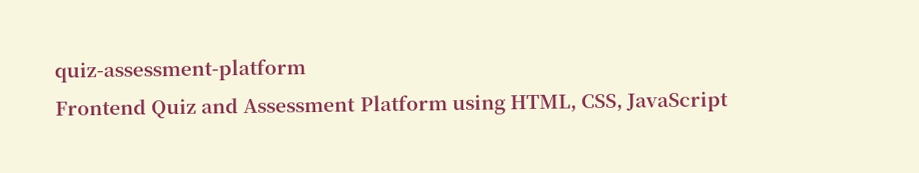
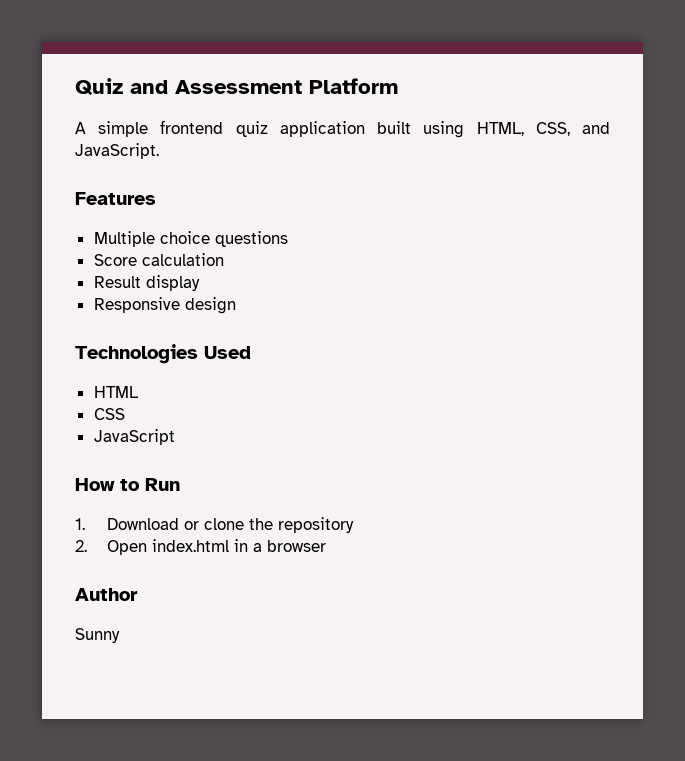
- quiz-assessment-platform
- Frontend Quiz and Assessment Platform using HTML, CSS, JavaScript
+ Quiz and Assessment Platform
+ A simple frontend quiz application built using HTML, CSS, and JavaScript.
+ Features
+ Multiple choice questions
+ Score calculation
+ Result display
+ Responsive design
+ Technologies Used
+ HTML
+ CSS
+ JavaScript
+ How to Run
+ 1. Download or clone the repository
+ 2. Open index.html in a browser
+ Author
+ Sunny

